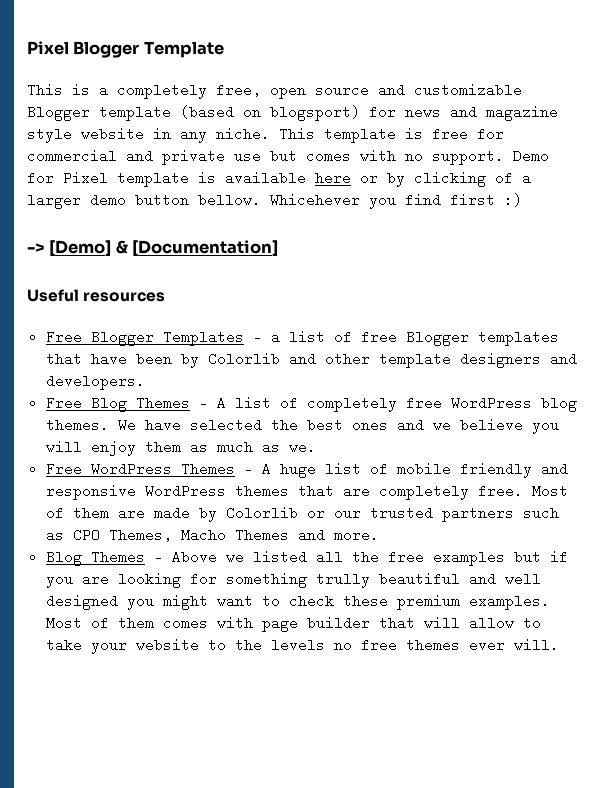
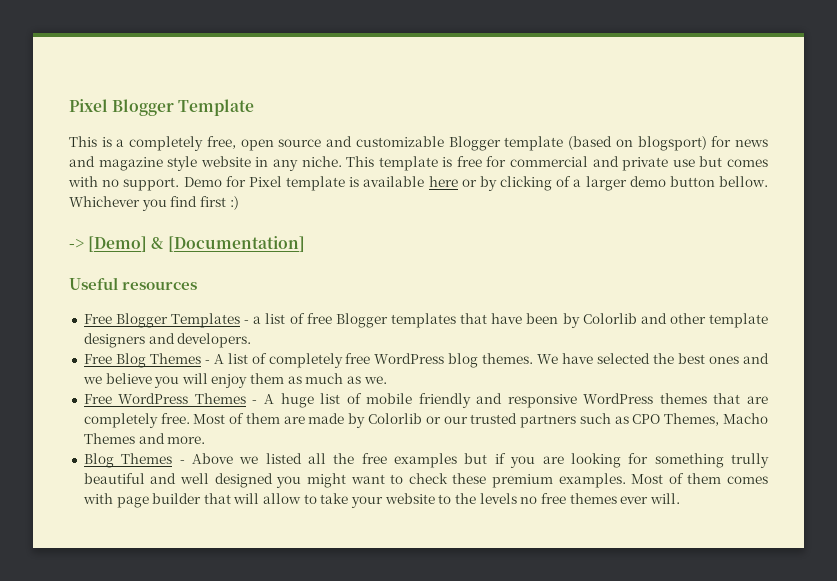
- Whicehever you find first :)
+ Whichever you find first :)

